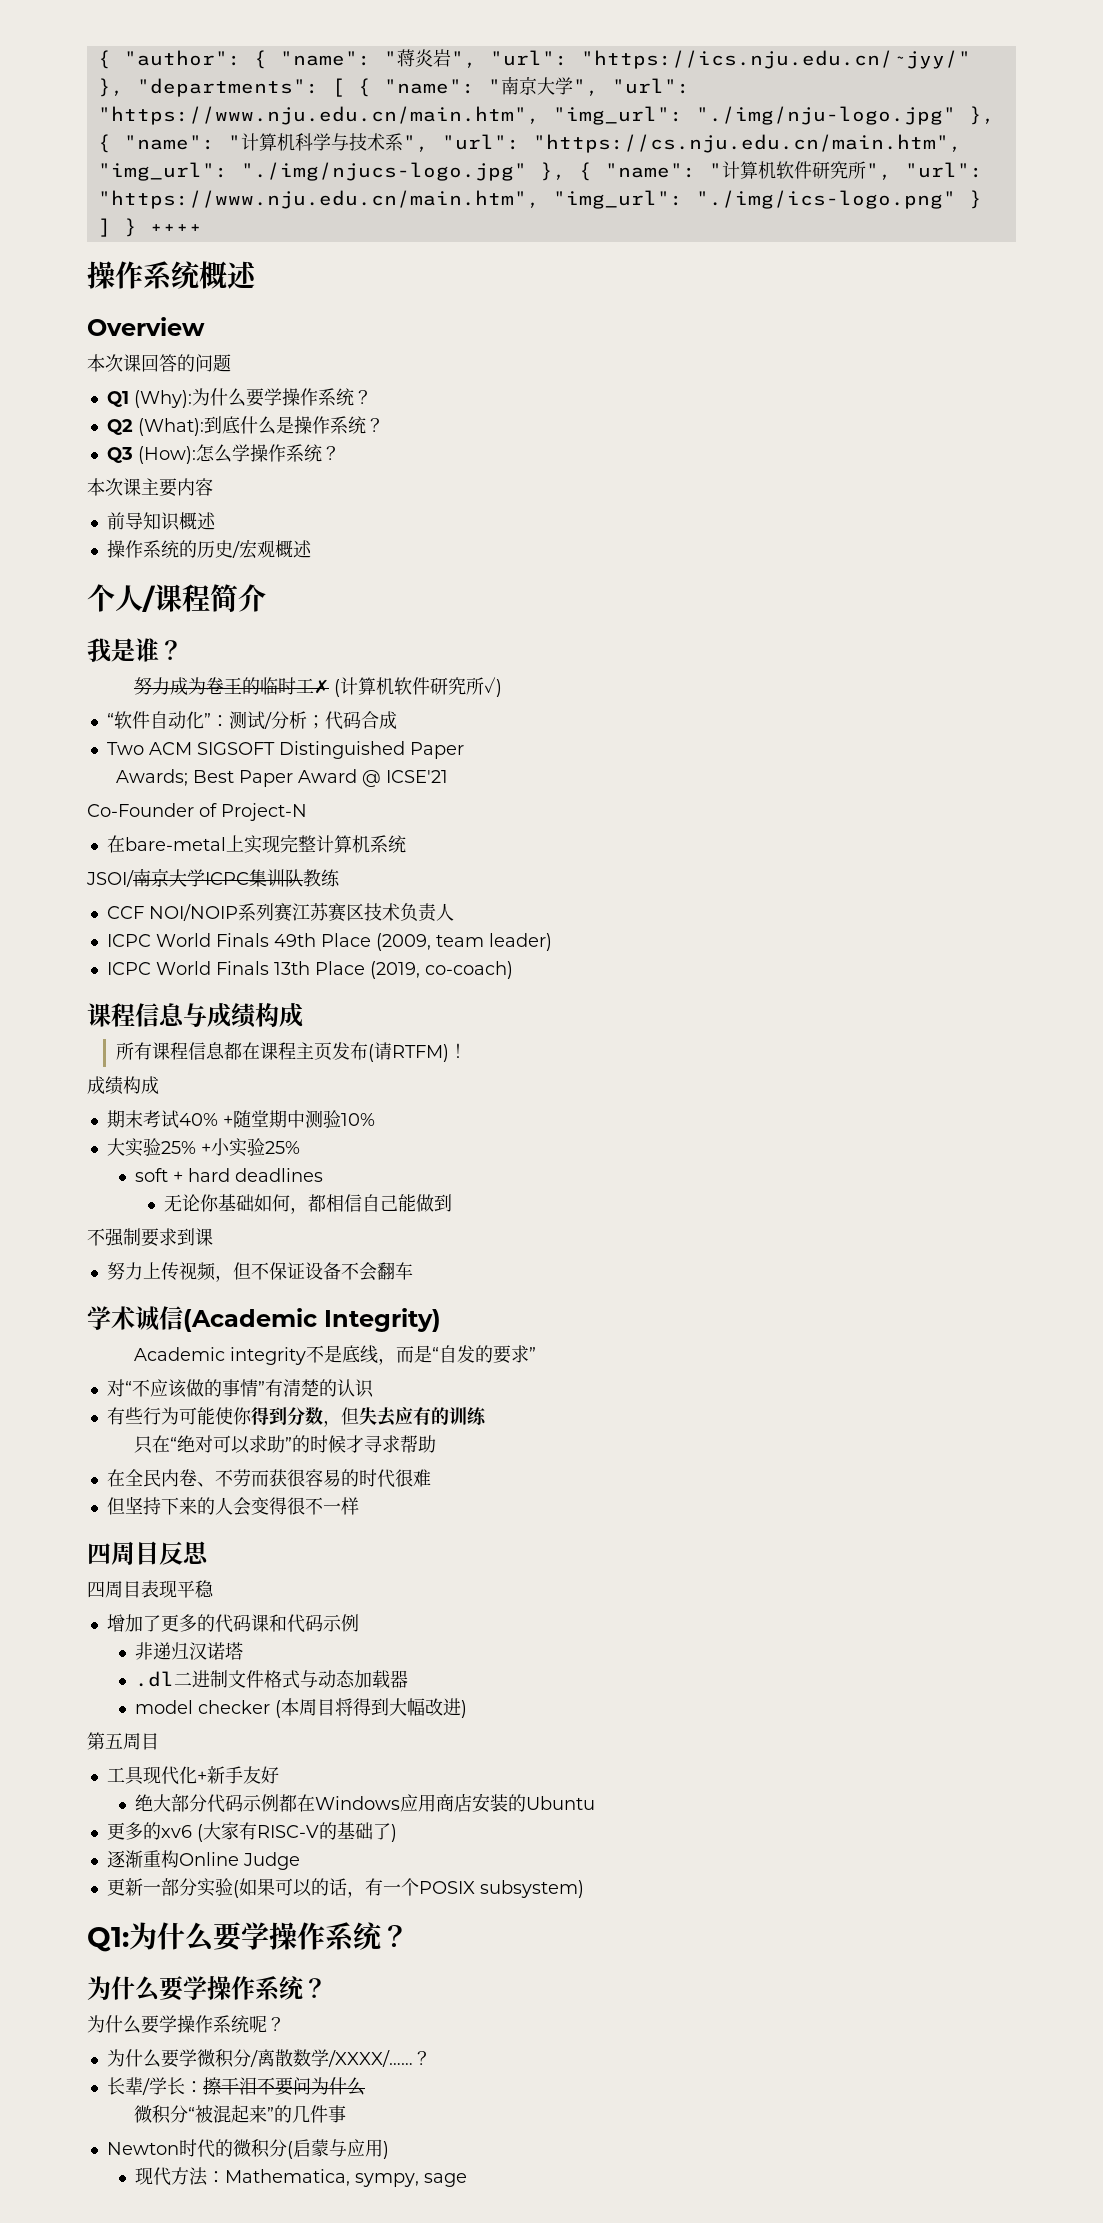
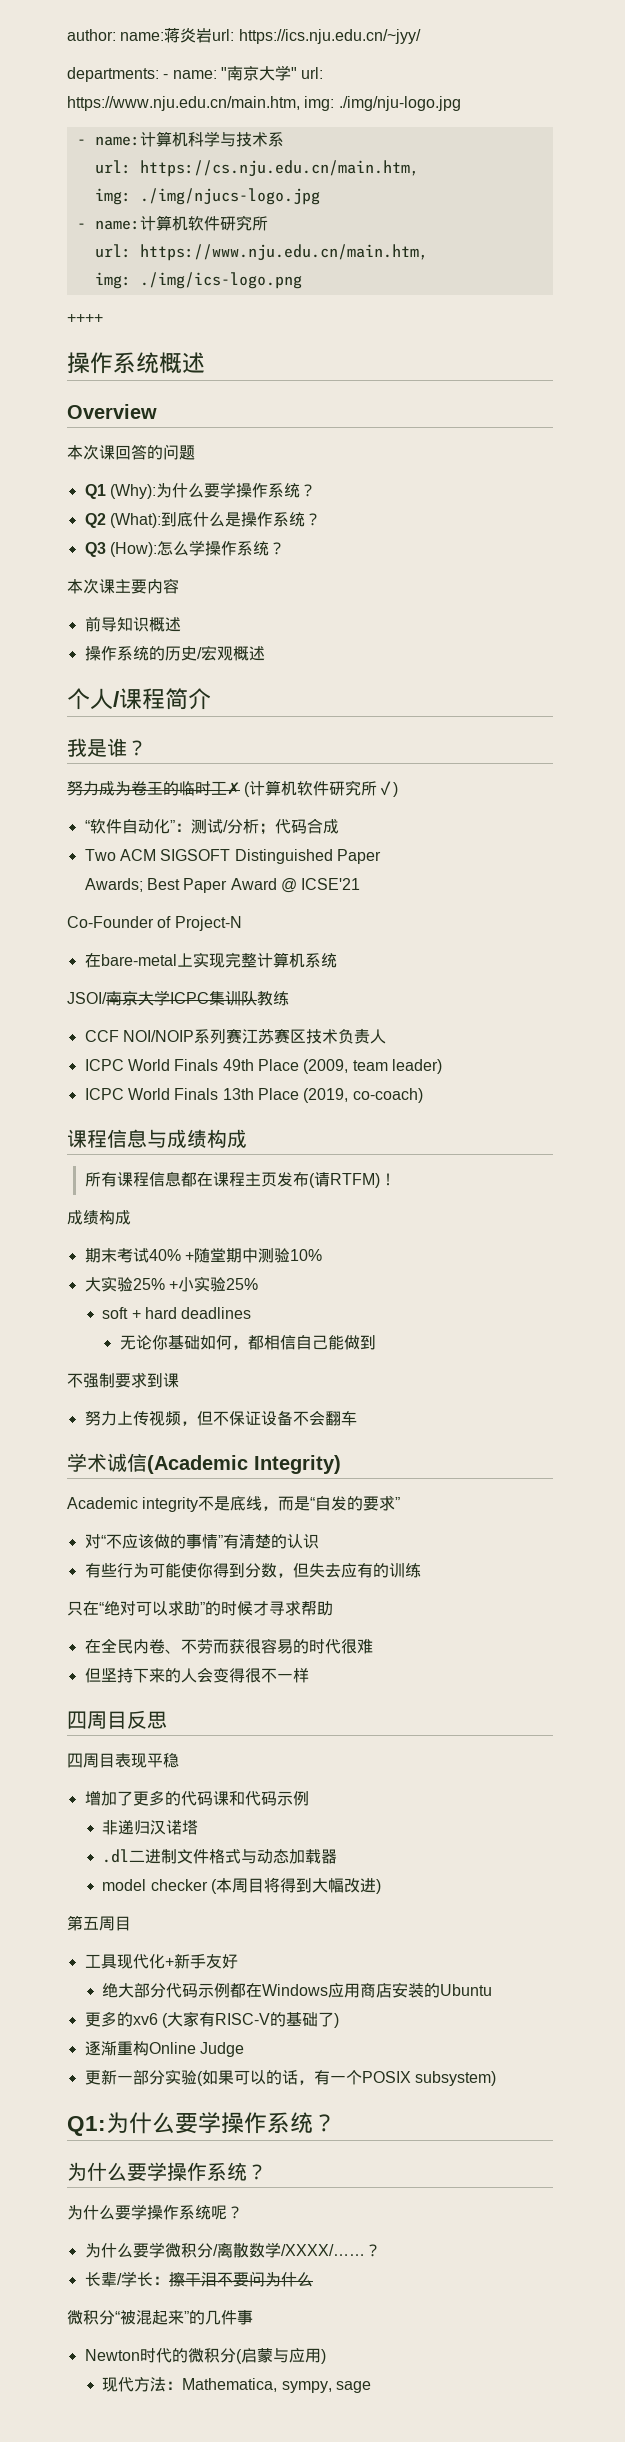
- { "author": { "name": "蒋炎岩", "url": "https://ics.nju.edu.cn/~jyy/" }, "departments": [ { "name": "南京大学", "url": "https://www.nju.edu.cn/main.htm", "img_url": "./img/nju-logo.jpg" }, { "name": "计算机科学与技术系", "url": "https://cs.nju.edu.cn/main.htm", "img_url": "./img/njucs-logo.jpg" }, { "name": "计算机软件研究所", "url": "https://www.nju.edu.cn/main.htm", "img_url": "./img/ics-logo.png" } ] } ++++
+ author: name:蒋炎岩url: https://ics.nju.edu.cn/~jyy/
+ departments: - name: "南京大学" url: https://www.nju.edu.cn/main.htm, img: ./img/nju-logo.jpg
+ - name:计算机科学与技术系
+ url: https://cs.nju.edu.cn/main.htm,
+ img: ./img/njucs-logo.jpg
+ - name:计算机软件研究所
+ url: https://www.nju.edu.cn/main.htm,
+ img: ./img/ics-logo.png
+ ++++

